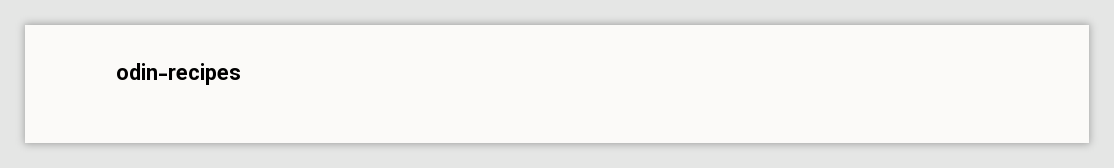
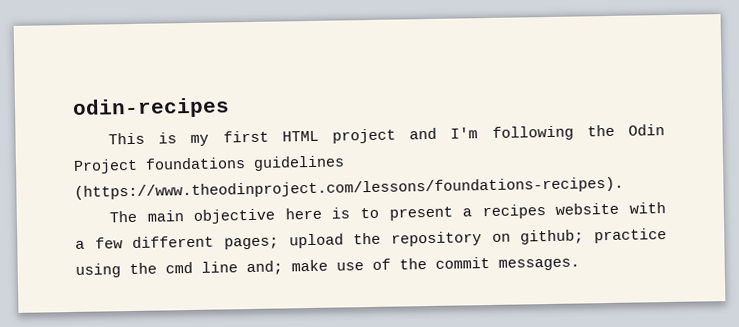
+ This is my first HTML project and I'm following the Odin Project foundations guidelines (https://www.theodinproject.com/lessons/foundations-recipes).
+ The main objective here is to present a recipes website with a few different pages; upload the repository on github; practice using the cmd line and; make use of the commit messages.

